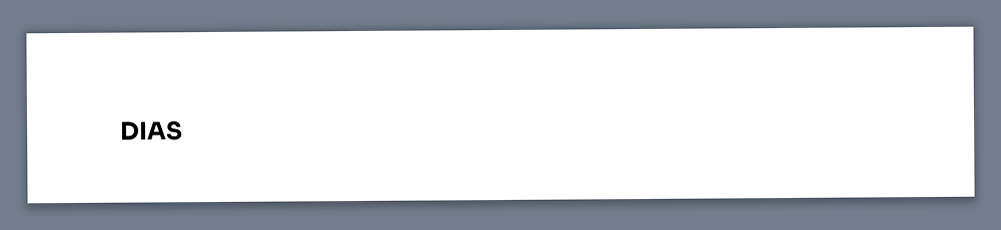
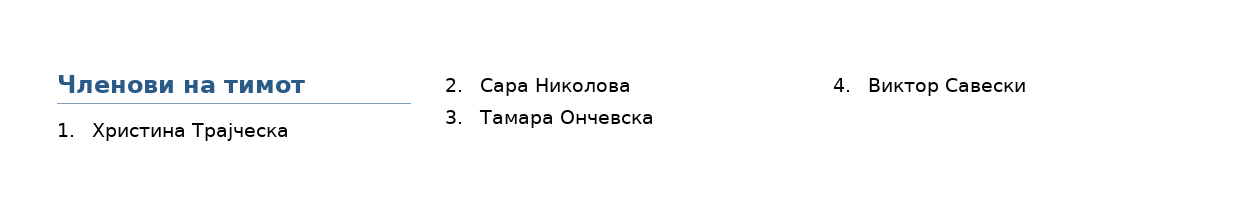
- DIAS
+ Членови на тимот
+ 1. Христина Трајческа
+ 2. Сара Николова
+ 3. Тамара Ончевска
+ 4. Виктор Савески

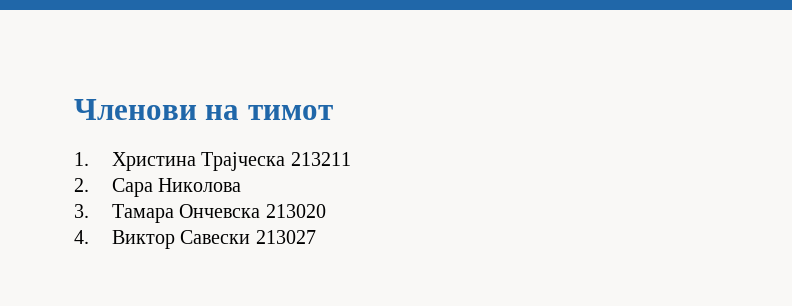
- 1. Христина Трајческа
+ 1. Христина Трајческа 213211
- 3. Тамара Ончевска
+ 3. Тамара Ончевска 213020
- 4. Виктор Савески
+ 4. Виктор Савески 213027

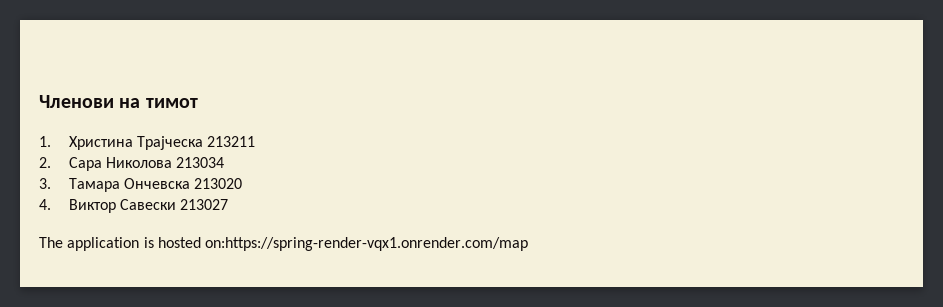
- 2. Сара Николова
+ 2. Сара Николова 213034
+ The application is hosted on:https://spring-render-vqx1.onrender.com/map

